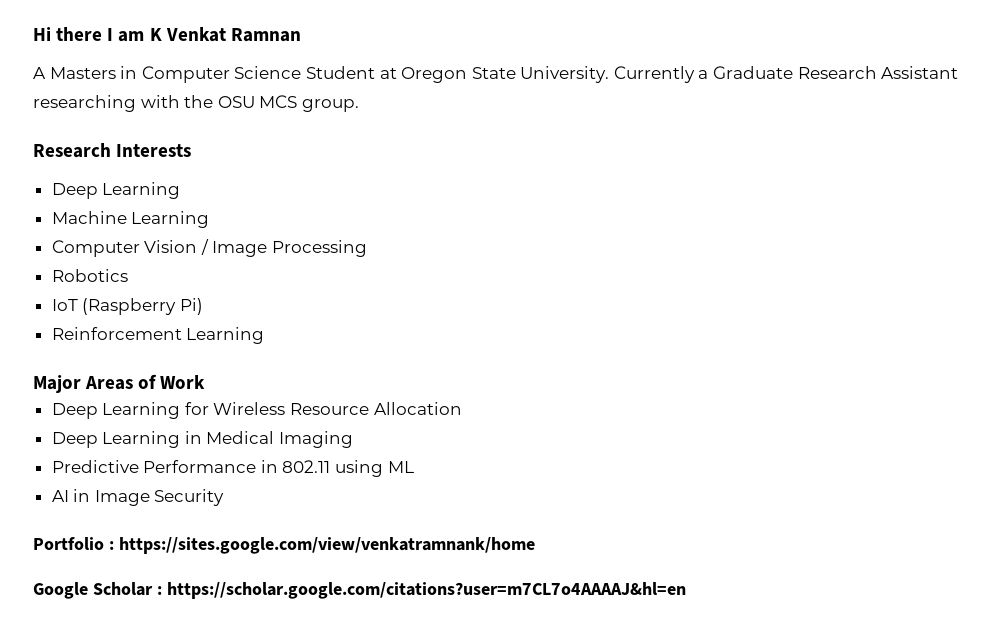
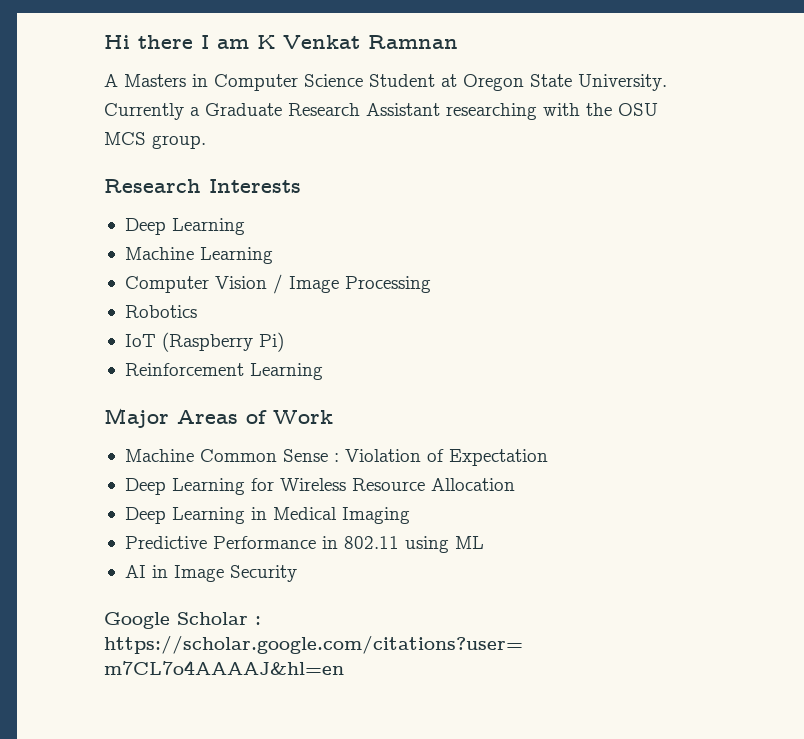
+ Machine Common Sense : Violation of Expectation
- Portfolio : https://sites.google.com/view/venkatramnank/home

